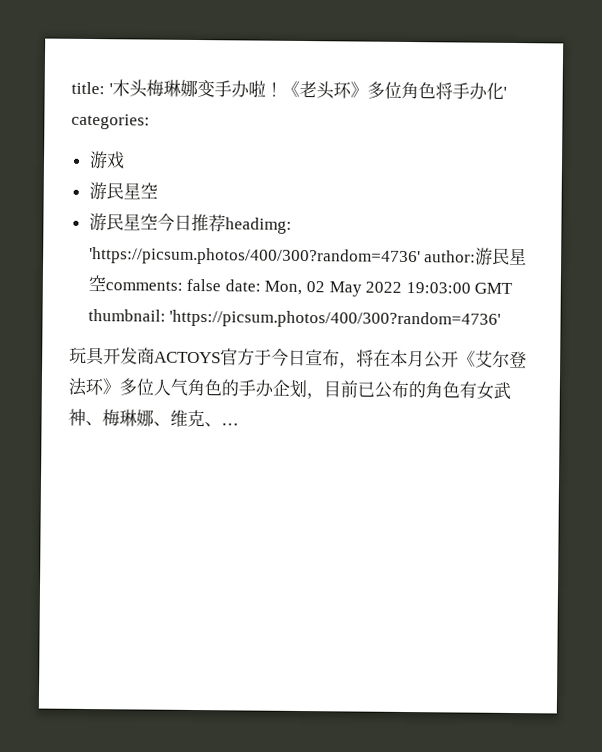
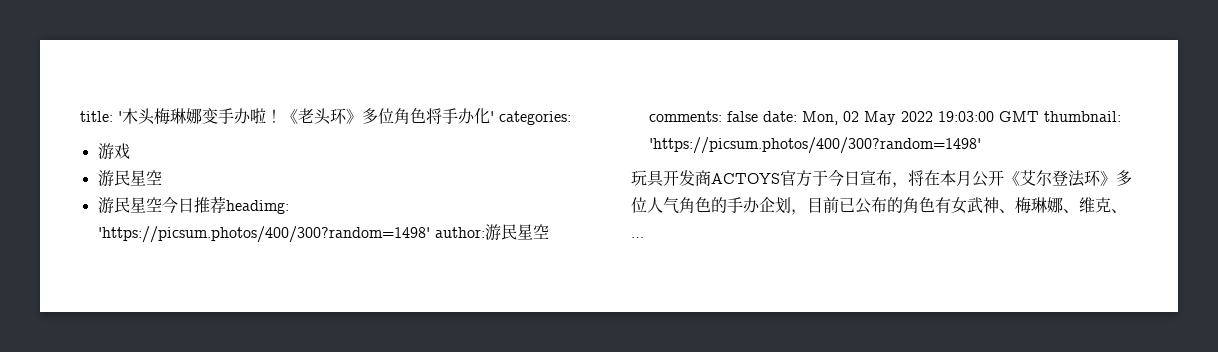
- 游民星空今日推荐headimg: 'https://picsum.photos/400/300?random=4736' author:游民星空comments: false date: Mon, 02 May 2022 19:03:00 GMT thumbnail: 'https://picsum.photos/400/300?random=4736'
+ 游民星空今日推荐headimg: 'https://picsum.photos/400/300?random=1498' author:游民星空comments: false date: Mon, 02 May 2022 19:03:00 GMT thumbnail: 'https://picsum.photos/400/300?random=1498'

